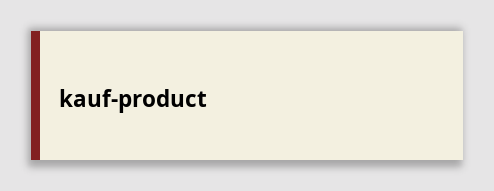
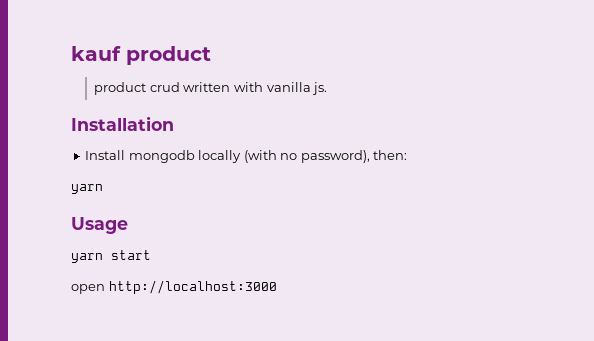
- kauf-product
+ kauf product
+ product crud written with vanilla js.
+ Installation
+ Install mongodb locally (with no password), then:
+ yarn
+ Usage
+ yarn start
+ open http://localhost:3000

